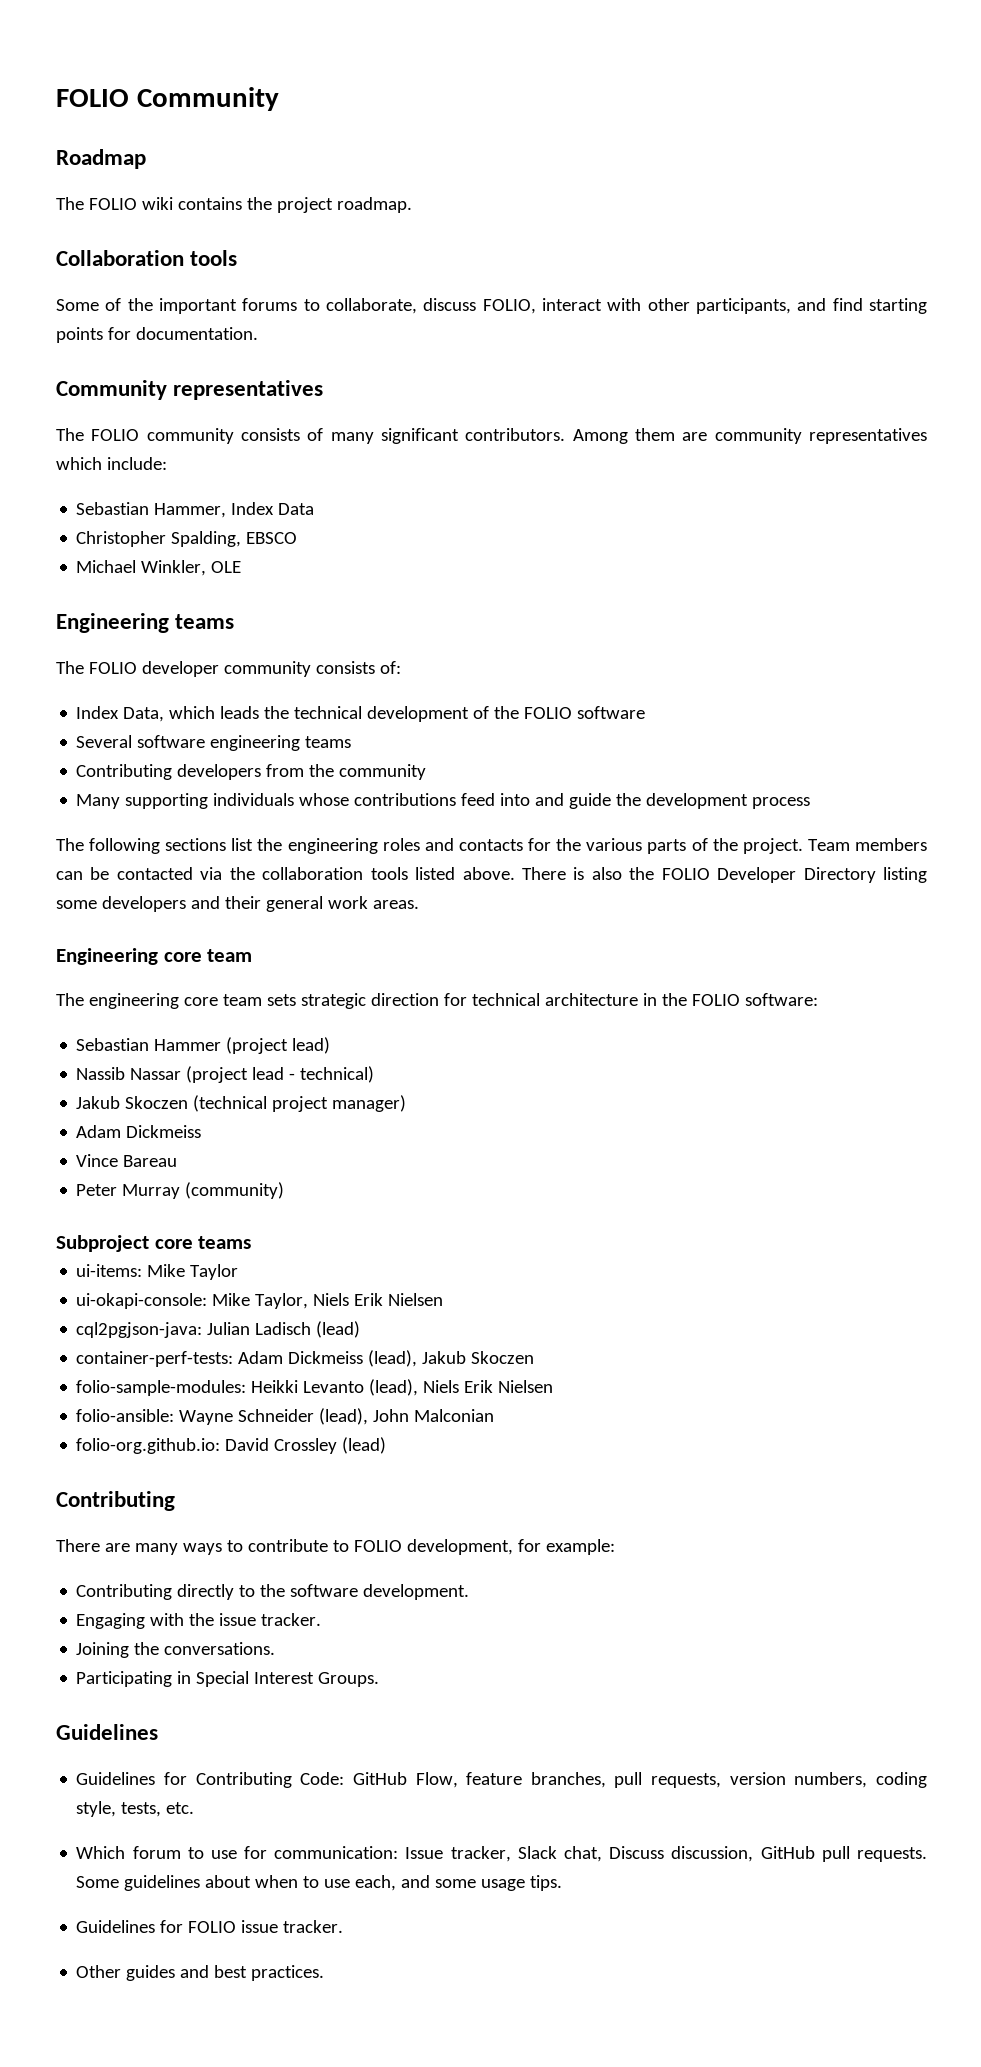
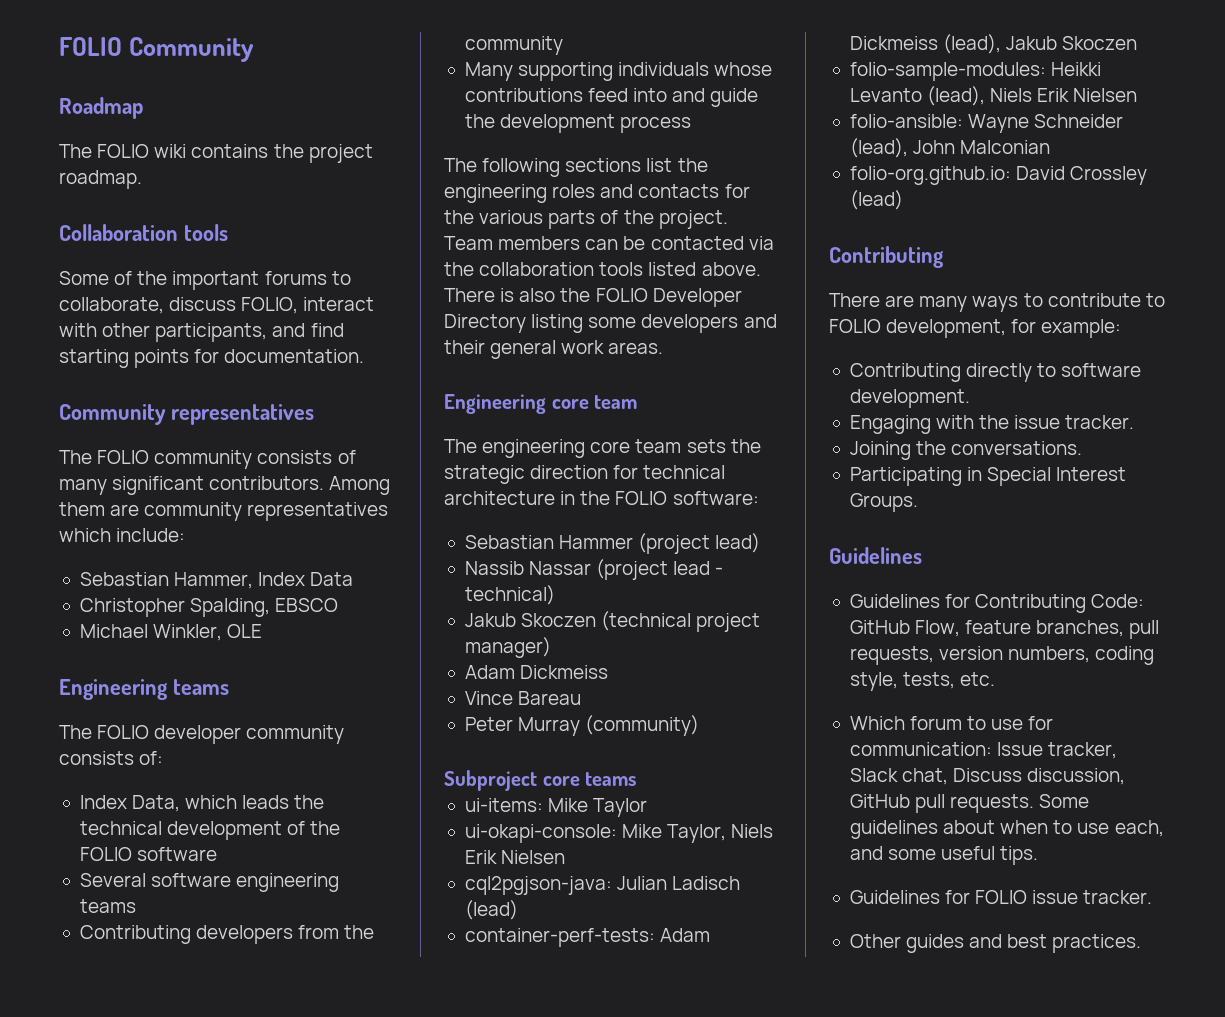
- The engineering core team sets strategic direction for technical architecture in the FOLIO software:
+ The engineering core team sets the strategic direction for technical architecture in the FOLIO software:
- Contributing directly to the software development.
+ Contributing directly to software development.
- Some guidelines about when to use each, and some usage tips.
+ Some guidelines about when to use each, and some useful tips.

